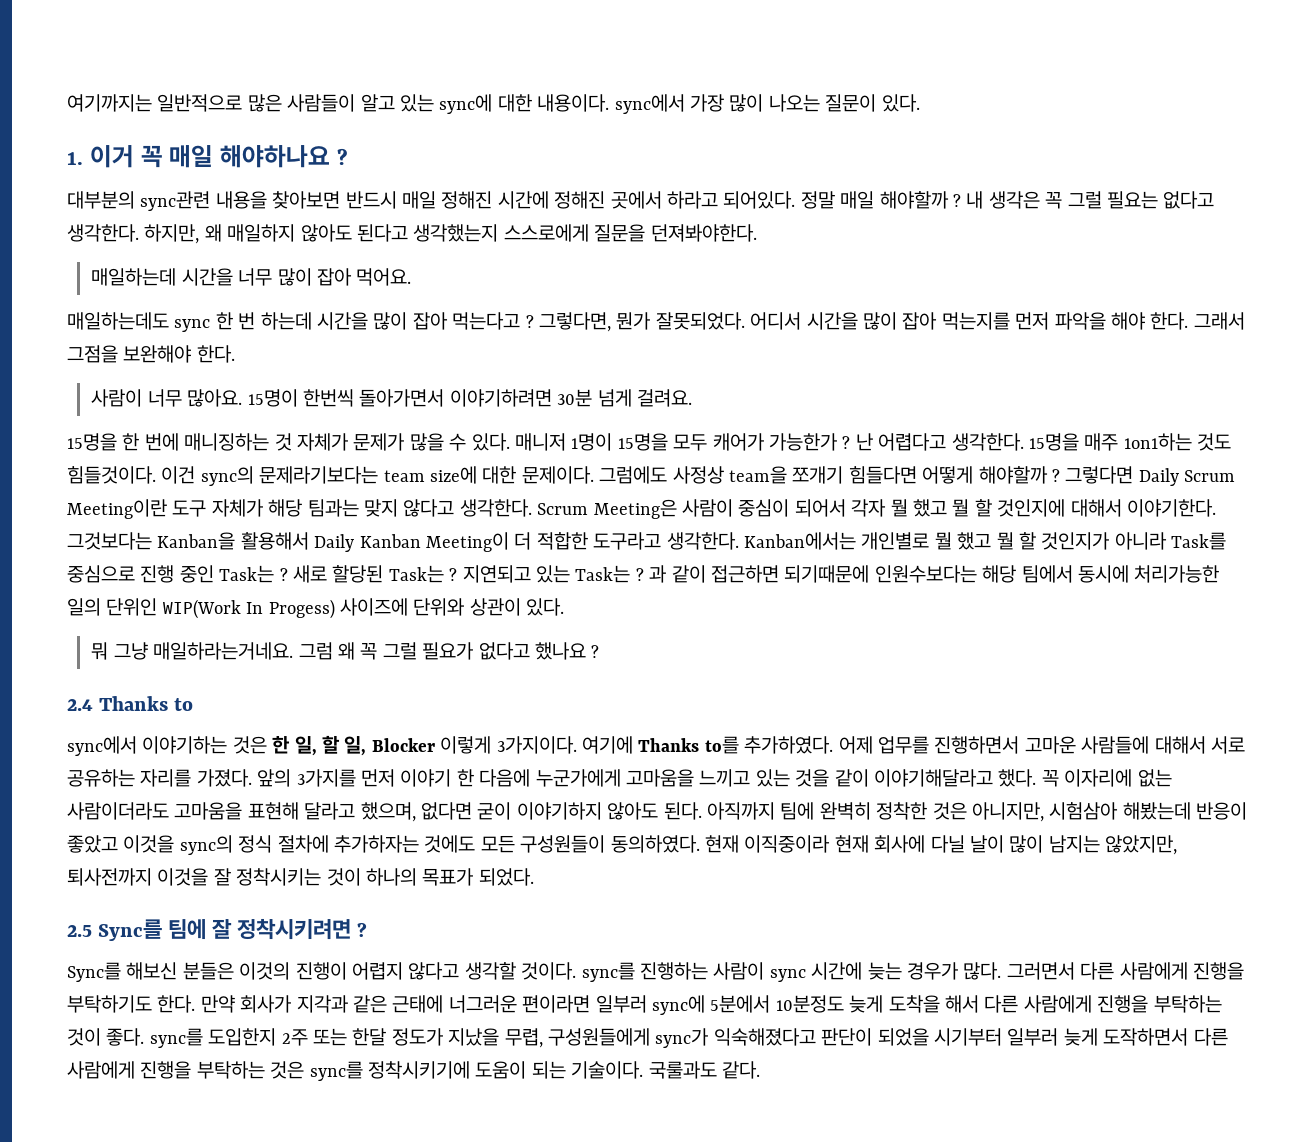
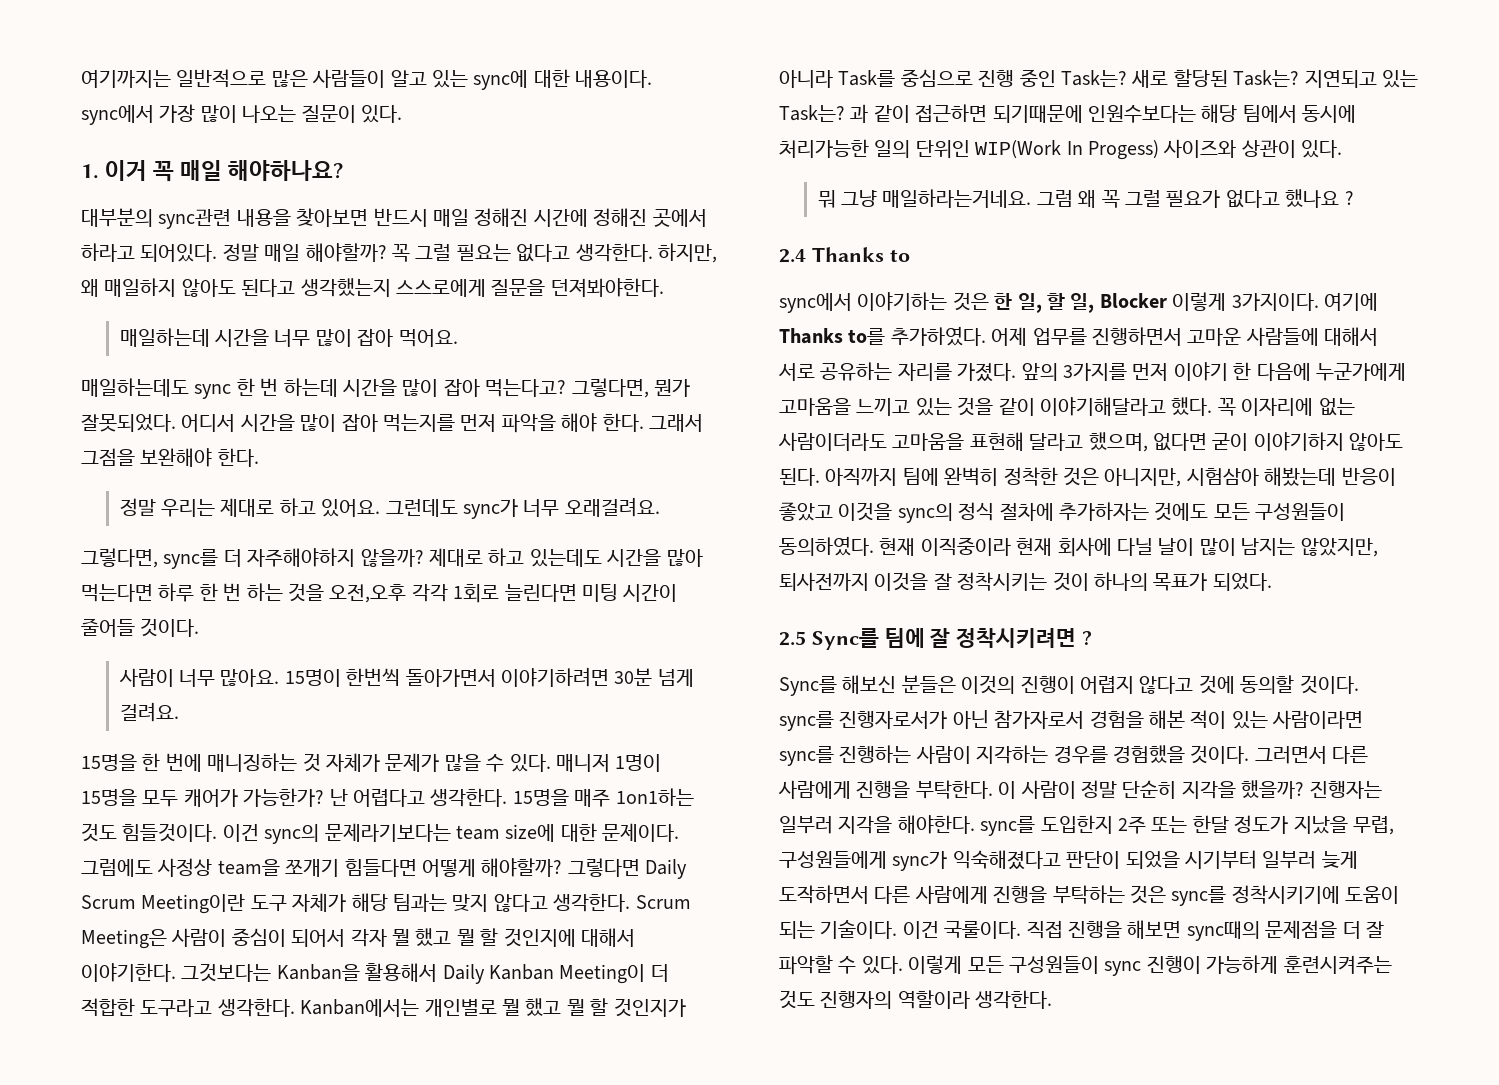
- 1. 이거 꼭 매일 해야하나요 ?
+ 1. 이거 꼭 매일 해야하나요?
- 정말 매일 해야할까 ? 내 생각은 꼭 그럴 필요는 없다고 생각한다.
+ 정말 매일 해야할까? 꼭 그럴 필요는 없다고 생각한다.
- 매일하는데도 sync 한 번 하는데 시간을 많이 잡아 먹는다고 ?
+ 매일하는데도 sync 한 번 하는데 시간을 많이 잡아 먹는다고?
+ 정말 우리는 제대로 하고 있어요. 그런데도 sync가 너무 오래걸려요.
+ 그렇다면, sync를 더 자주해야하지 않을까? 제대로 하고 있는데도 시간을 많아 먹는다면 하루 한 번 하는 것을 오전,오후 각각 1회로 늘린다면 미팅 시간이 줄어들 것이다.
- 매니저 1명이 15명을 모두 캐어가 가능한가 ?
+ 매니저 1명이 15명을 모두 캐어가 가능한가?
- 그럼에도 사정상 team을 쪼개기 힘들다면 어떻게 해야할까 ?
+ 그럼에도 사정상 team을 쪼개기 힘들다면 어떻게 해야할까?
- Kanban에서는 개인별로 뭘 했고 뭘 할 것인지가 아니라 Task를 중심으로 진행 중인 Task는 ? 새로 할당된 Task는 ? 지연되고 있는 Task는 ?
+ Kanban에서는 개인별로 뭘 했고 뭘 할 것인지가 아니라 Task를 중심으로 진행 중인 Task는? 새로 할당된 Task는? 지연되고 있는 Task는?
- 과 같이 접근하면 되기때문에 인원수보다는 해당 팀에서 동시에 처리가능한 일의 단위인 WIP(Work In Progess) 사이즈에 단위와 상관이 있다.
+ 과 같이 접근하면 되기때문에 인원수보다는 해당 팀에서 동시에 처리가능한 일의 단위인 WIP(Work In Progess) 사이즈와 상관이 있다.
- Sync를 해보신 분들은 이것의 진행이 어렵지 않다고 생각할 것이다. sync를 진행하는 사람이 sync 시간에 늦는 경우가 많다. 그러면서 다른 사람에게 진행을 부탁하기도 한다. 만약 회사가 지각과 같은 근태에 너그러운 편이라면 일부러 sync에 5분에서 10분정도 늦게 도착을 해서 다른 사람에게 진행을 부탁하는 것이 좋다. sync를 도입한지 2주 또는 한달 정도가 지났을 무렵, 구성원들에게 sync가 익숙해졌다고 판단이 되었을 시기부터 일부러 늦게 도작하면서 다른 사람에게 진행을 부탁하는 것은 sync를 정착시키기에 도움이 되는 기술이다.
+ Sync를 해보신 분들은 이것의 진행이 어렵지 않다고 것에 동의할 것이다. sync를 진행자로서가 아닌 참가자로서 경험을 해본 적이 있는 사람이라면 sync를 진행하는 사람이 지각하는 경우를 경험했을 것이다. 그러면서 다른 사람에게 진행을 부탁한다. 이 사람이 정말 단순히 지각을 했을까? 진행자는 일부러 지각을 해야한다. sync를 도입한지 2주 또는 한달 정도가 지났을 무렵, 구성원들에게 sync가 익숙해졌다고 판단이 되었을 시기부터 일부러 늦게 도작하면서 다른 사람에게 진행을 부탁하는 것은 sync를 정착시키기에 도움이 되는 기술이다.
- 국룰과도 같다.
+ 이건 국룰이다. 직접 진행을 해보면 sync때의 문제점을 더 잘 파악할 수 있다. 이렇게 모든 구성원들이 sync 진행이 가능하게 훈련시켜주는 것도 진행자의 역할이라 생각한다.

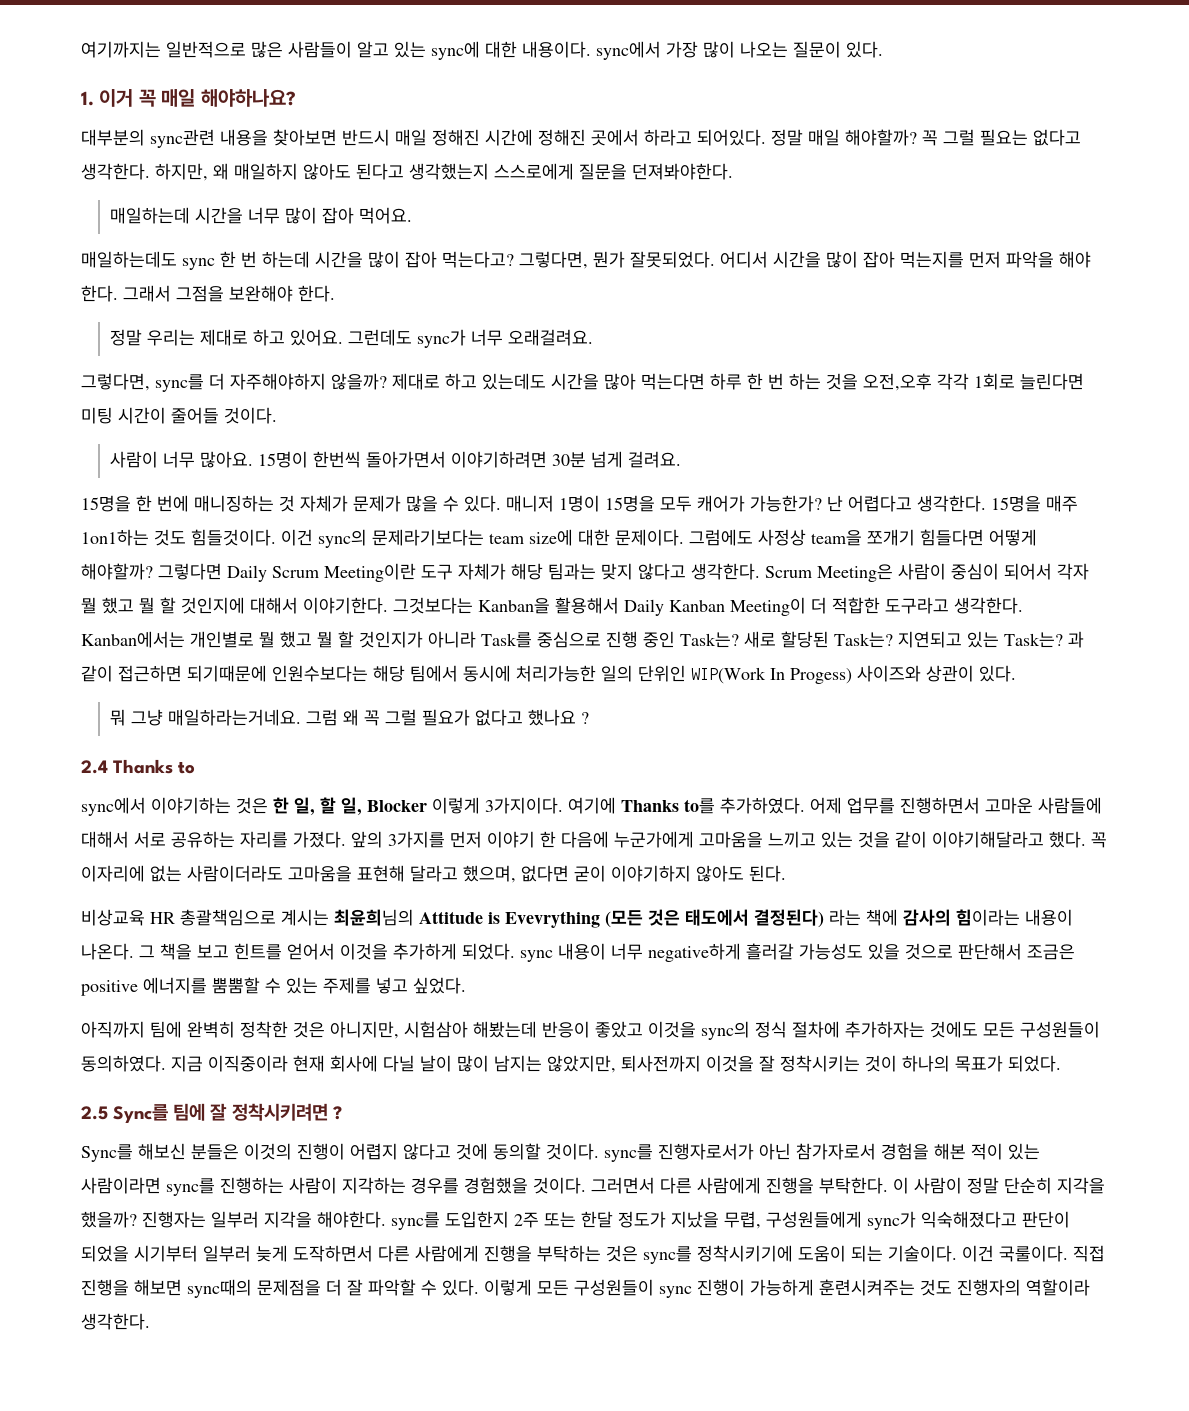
- 꼭 이자리에 없는 사람이더라도 고마움을 표현해 달라고 했으며, 없다면 굳이 이야기하지 않아도 된다. 아직까지 팀에 완벽히 정착한 것은 아니지만, 시험삼아 해봤는데 반응이 좋았고 이것을 sync의 정식 절차에 추가하자는 것에도 모든 구성원들이 동의하였다.
+ 꼭 이자리에 없는 사람이더라도 고마움을 표현해 달라고 했으며, 없다면 굳이 이야기하지 않아도 된다.
+ 비상교육 HR 총괄책임으로 계시는 최윤희님의 Attitude is Evevrything (모든 것은 태도에서 결정된다) 라는 책에 감사의 힘이라는 내용이 나온다. 그 책을 보고 힌트를 얻어서 이것을 추가하게 되었다. sync 내용이 너무 negative하게 흘러갈 가능성도 있을 것으로 판단해서 조금은 positive 에너지를 뿜뿜할 수 있는 주제를 넣고 싶었다.
+ 아직까지 팀에 완벽히 정착한 것은 아니지만, 시험삼아 해봤는데 반응이 좋았고 이것을 sync의 정식 절차에 추가하자는 것에도 모든 구성원들이 동의하였다.
- 현재 이직중이라 현재 회사에 다닐 날이 많이 남지는 않았지만, 퇴사전까지 이것을 잘 정착시키는 것이 하나의 목표가 되었다.
+ 지금 이직중이라 현재 회사에 다닐 날이 많이 남지는 않았지만, 퇴사전까지 이것을 잘 정착시키는 것이 하나의 목표가 되었다.

